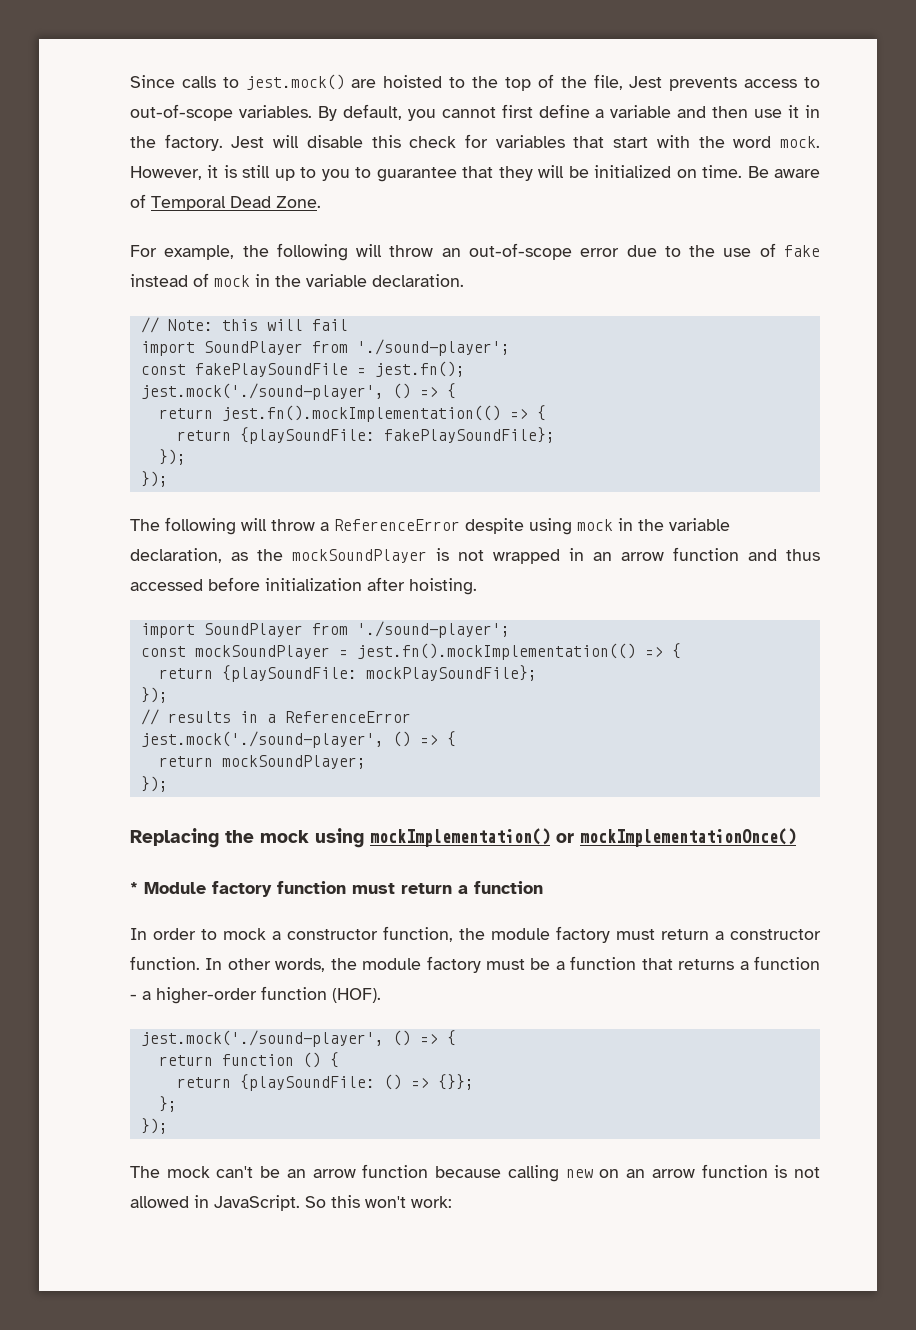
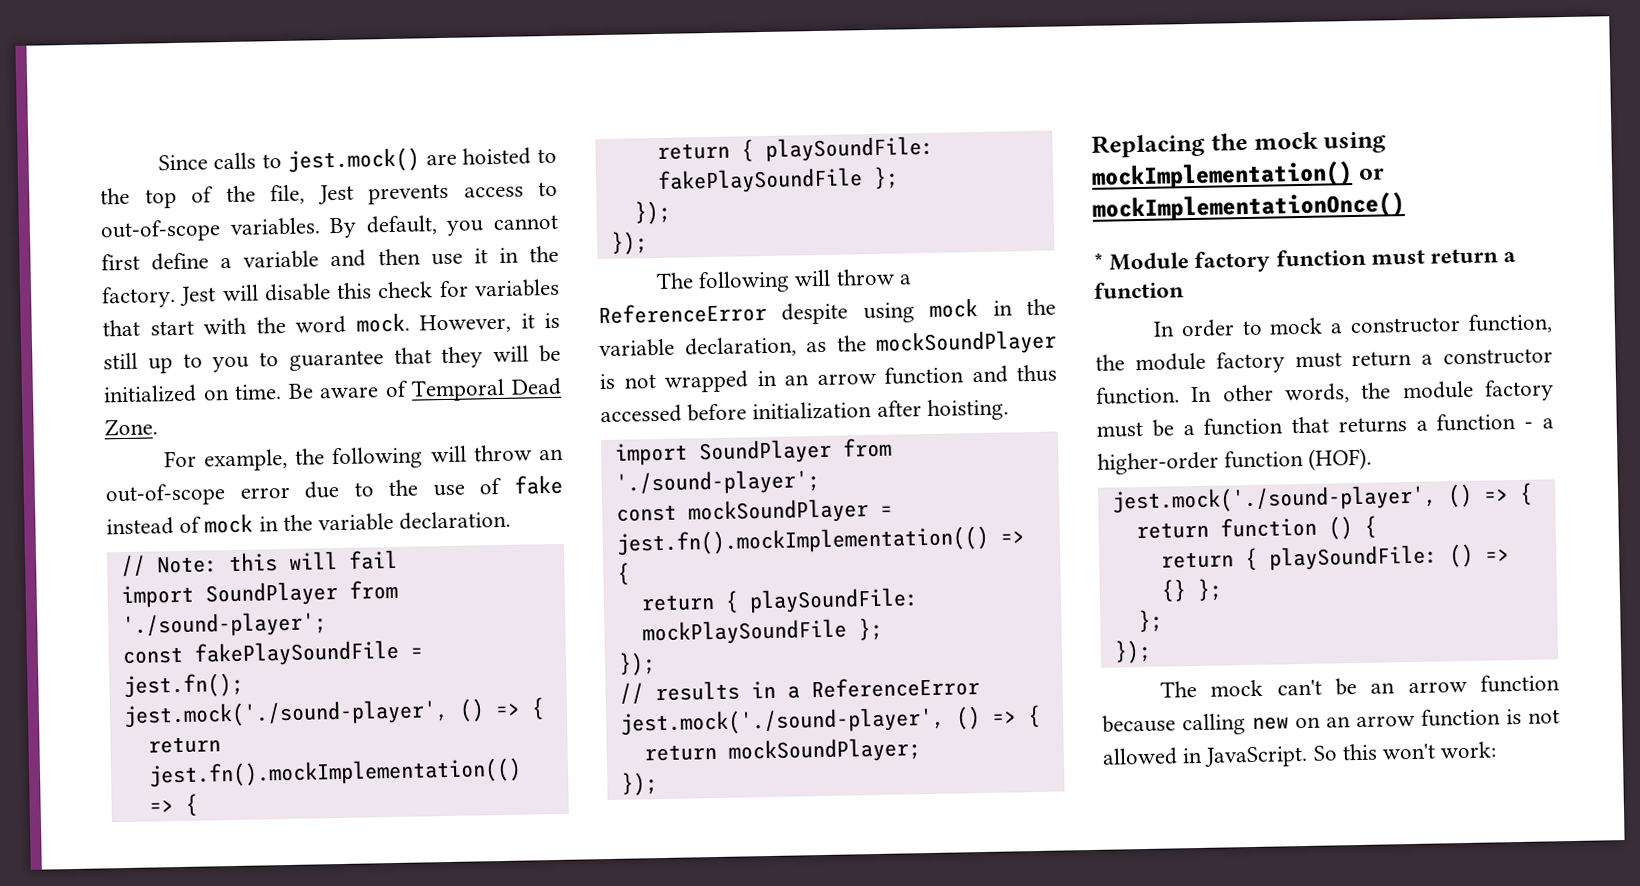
- return {playSoundFile: fakePlaySoundFile};
+ return { playSoundFile: fakePlaySoundFile };
- return {playSoundFile: mockPlaySoundFile};
+ return { playSoundFile: mockPlaySoundFile };
- return {playSoundFile: () => {}};
+ return { playSoundFile: () => {} };

